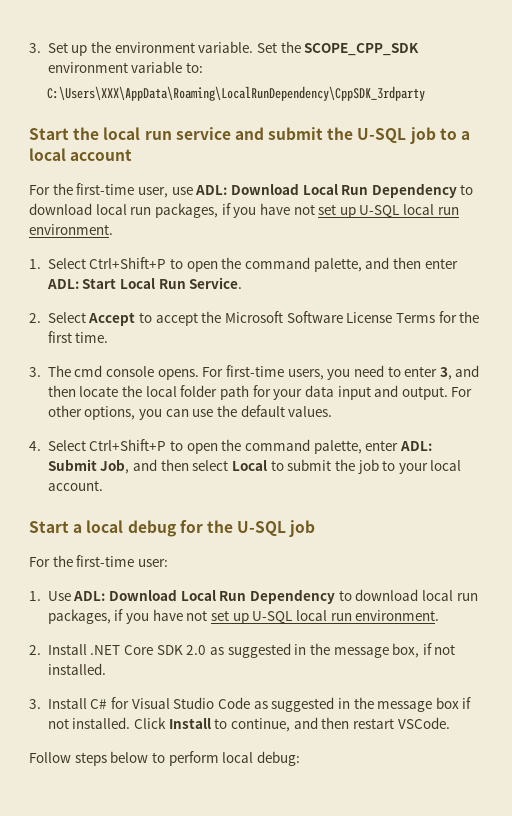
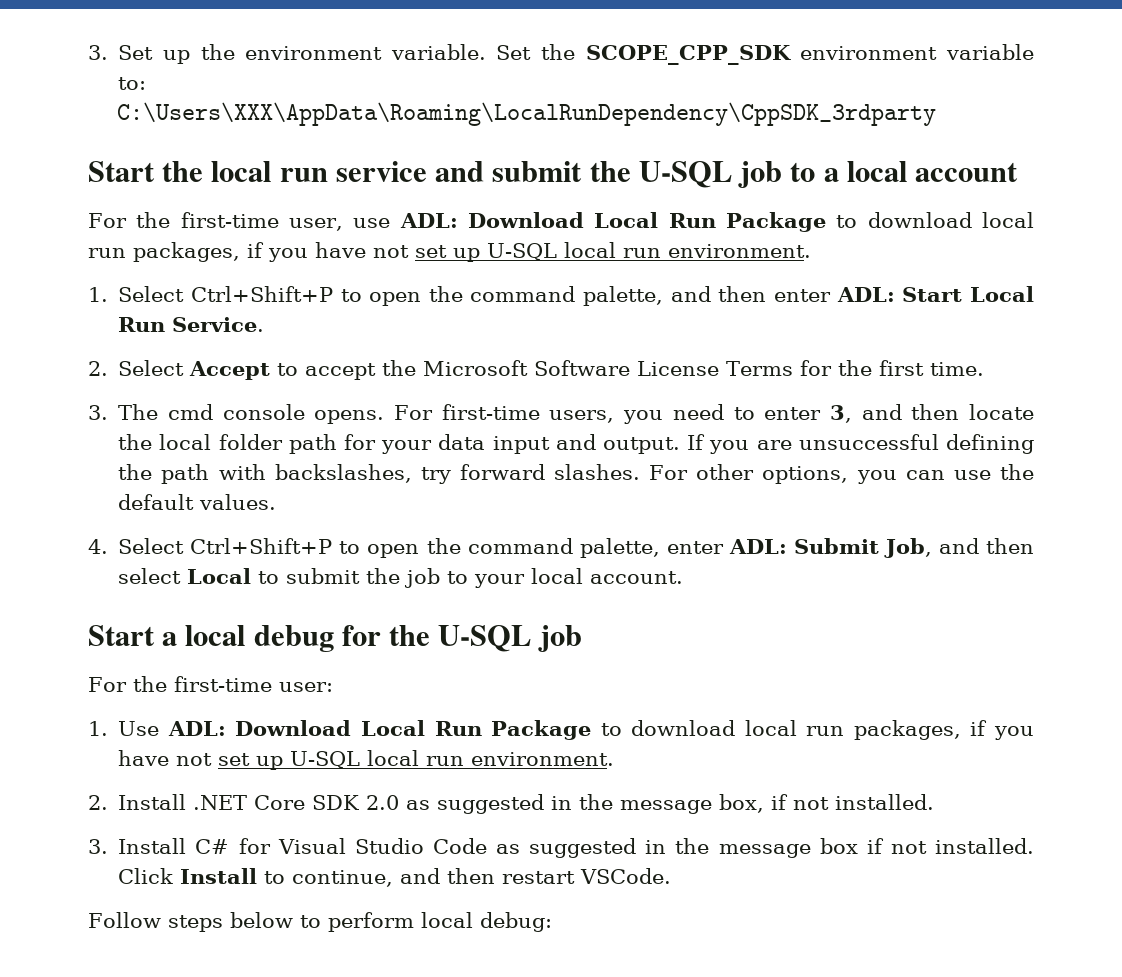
- For the first-time user, use ADL: Download Local Run Dependency to download local run packages, if you have not set up U-SQL local run environment.
+ For the first-time user, use ADL: Download Local Run Package to download local run packages, if you have not set up U-SQL local run environment.
+ If you are unsuccessful defining the path with backslashes, try forward slashes.
- 1. Use ADL: Download Local Run Dependency to download local run packages, if you have not set up U-SQL local run environment.
+ 1. Use ADL: Download Local Run Package to download local run packages, if you have not set up U-SQL local run environment.

